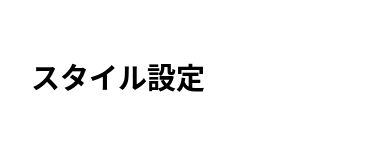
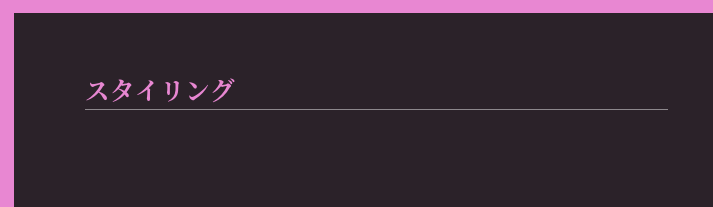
- スタイル設定
+ スタイリング

